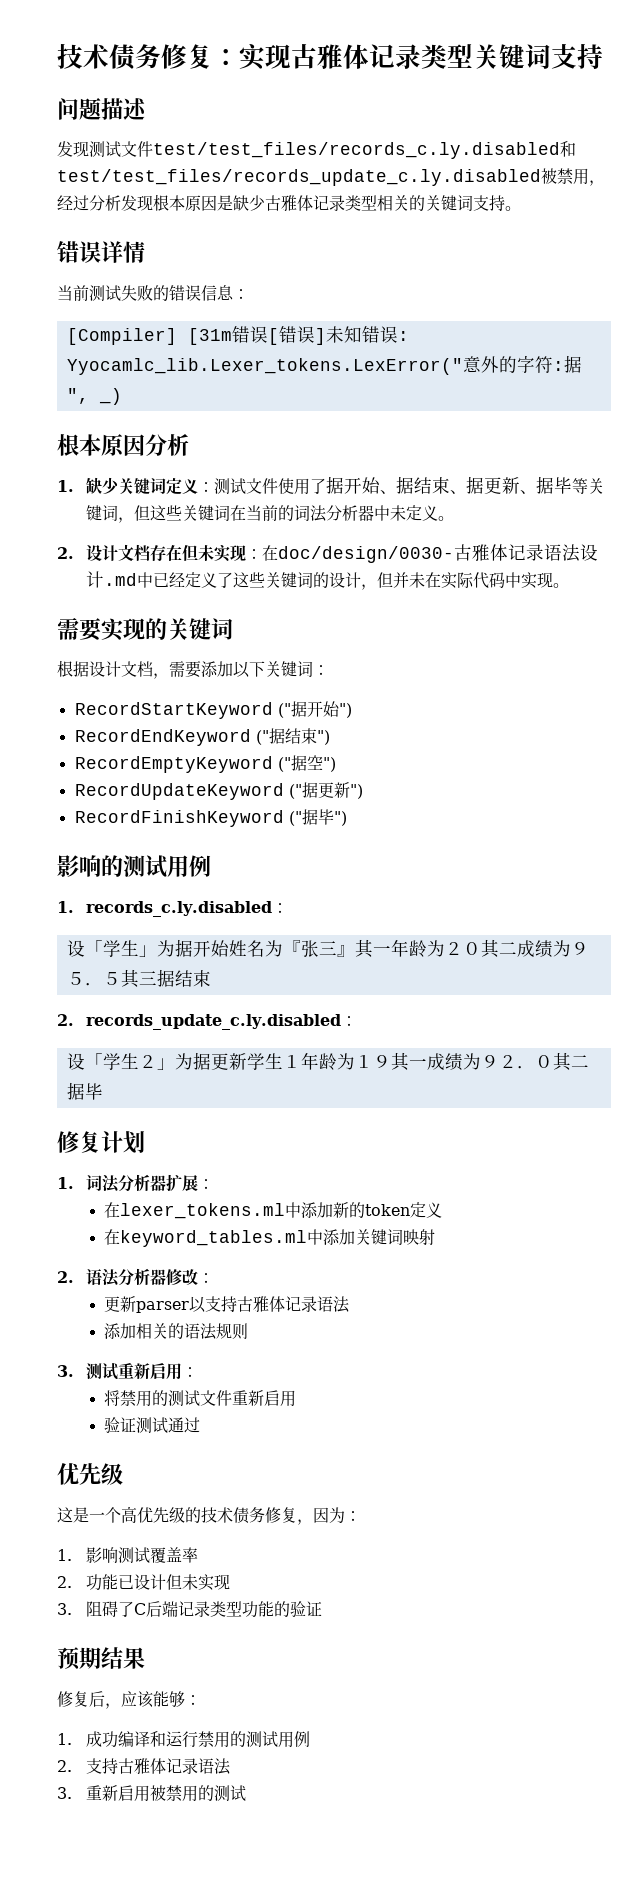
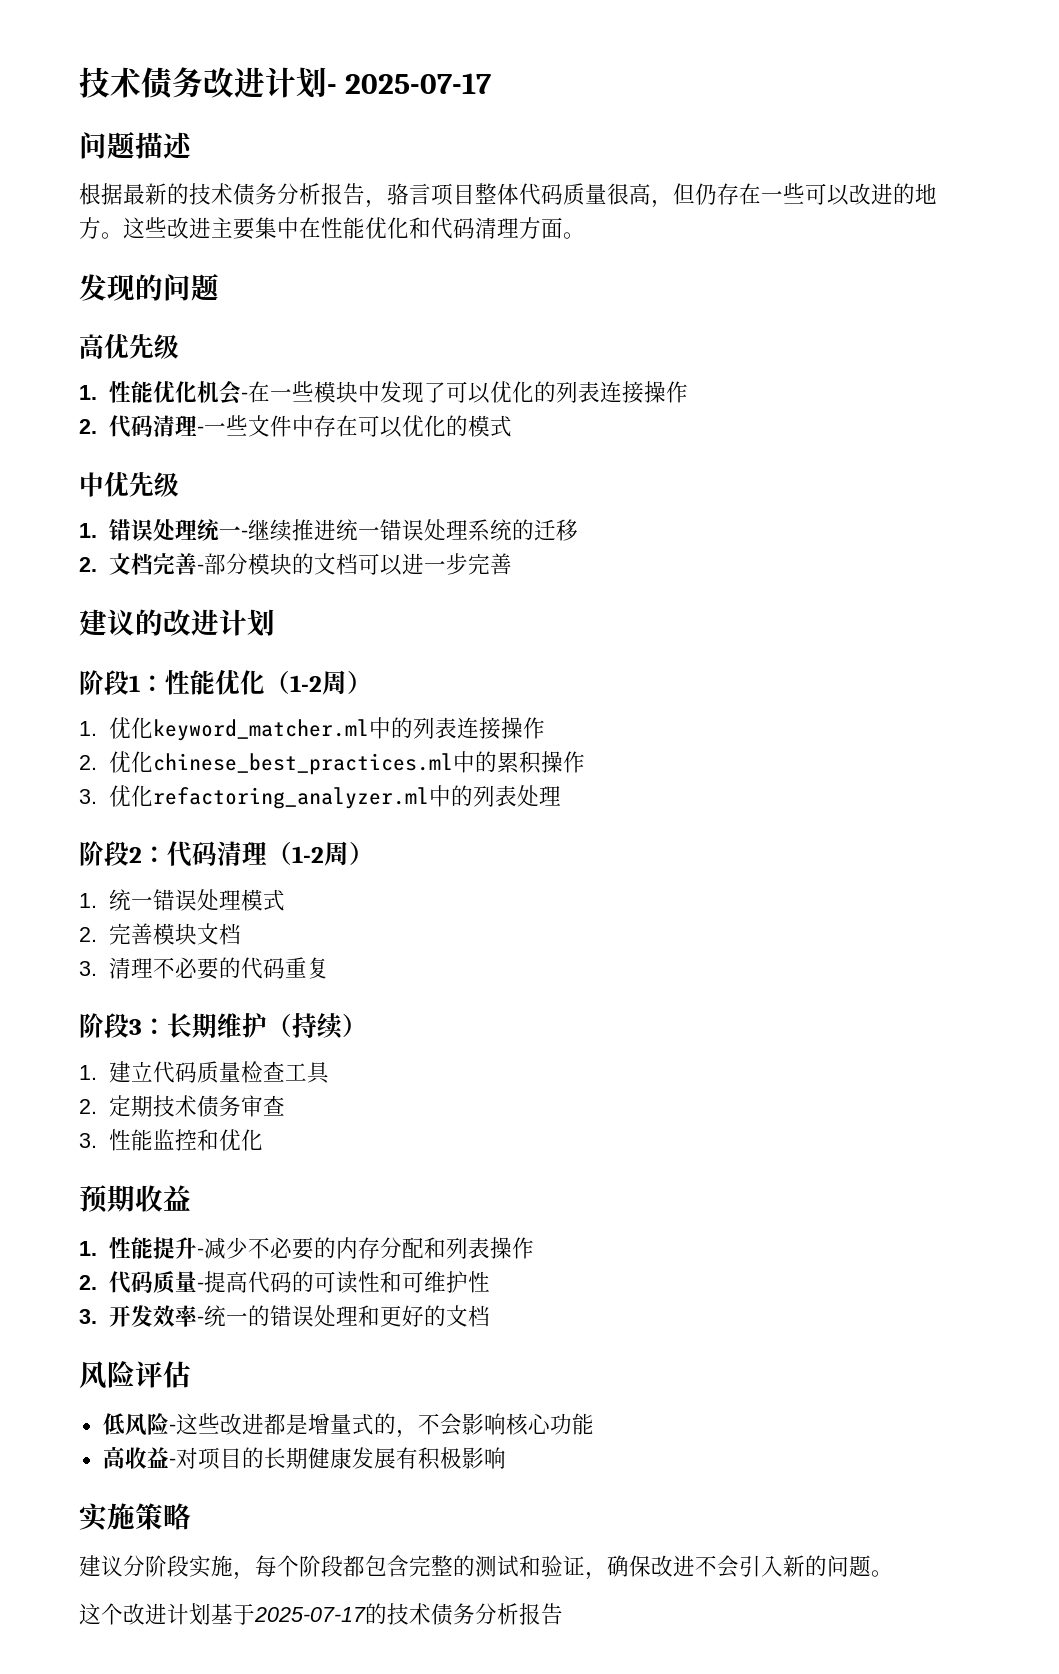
- 技术债务修复：实现古雅体记录类型关键词支持
+ 技术债务改进计划- 2025-07-17
  问题描述
- 发现测试文件test/test_files/records_c.ly.disabled和test/test_files/records_update_c.ly.disabled被禁用，经过分析发现根本原因是缺少古雅体记录类型相关的关键词支持。
- 错误详情
- 当前测试失败的错误信息：
- [Compiler] [31m错误[错误]未知错误: Yyocamlc_lib.Lexer_tokens.LexError("意外的字符:据", _)
- 根本原因分析
- 1.缺少关键词定义：测试文件使用了据开始、据结束、据更新、据毕等关键词，但这些关键词在当前的词法分析器中未定义。
- 2.设计文档存在但未实现：在doc/design/0030-古雅体记录语法设计.md中已经定义了这些关键词的设计，但并未在实际代码中实现。
- 需要实现的关键词
- 根据设计文档，需要添加以下关键词：
- RecordStartKeyword ("据开始")
- RecordEndKeyword ("据结束")
- RecordEmptyKeyword ("据空")
- RecordUpdateKeyword ("据更新")
- RecordFinishKeyword ("据毕")
- 影响的测试用例
- 1. records_c.ly.disabled：
- 设「学生」为据开始姓名为『张三』其一年龄为２０其二成绩为９５．５其三据结束
- 2. records_update_c.ly.disabled：
- 设「学生２」为据更新学生１年龄为１９其一成绩为９２．０其二据毕
- 修复计划
- 1.词法分析器扩展：
- 在lexer_tokens.ml中添加新的token定义
- 在keyword_tables.ml中添加关键词映射
- 2.语法分析器修改：
- 更新parser以支持古雅体记录语法
- 添加相关的语法规则
- 3.测试重新启用：
- 将禁用的测试文件重新启用
- 验证测试通过
- 优先级
- 这是一个高优先级的技术债务修复，因为：
- 1.影响测试覆盖率
- 2.功能已设计但未实现
- 3.阻碍了C后端记录类型功能的验证
- 预期结果
- 修复后，应该能够：
- 1.成功编译和运行禁用的测试用例
- 2.支持古雅体记录语法
- 3.重新启用被禁用的测试
+ 根据最新的技术债务分析报告，骆言项目整体代码质量很高，但仍存在一些可以改进的地方。这些改进主要集中在性能优化和代码清理方面。
+ 发现的问题
+ 高优先级
+ 1.性能优化机会-在一些模块中发现了可以优化的列表连接操作
+ 2.代码清理-一些文件中存在可以优化的模式
+ 中优先级
+ 1.错误处理统一-继续推进统一错误处理系统的迁移
+ 2.文档完善-部分模块的文档可以进一步完善
+ 建议的改进计划
+ 阶段1：性能优化（1-2周）
+ 1.优化keyword_matcher.ml中的列表连接操作
+ 2.优化chinese_best_practices.ml中的累积操作
+ 3.优化refactoring_analyzer.ml中的列表处理
+ 阶段2：代码清理（1-2周）
+ 1.统一错误处理模式
+ 2.完善模块文档
+ 3.清理不必要的代码重复
+ 阶段3：长期维护（持续）
+ 1.建立代码质量检查工具
+ 2.定期技术债务审查
+ 3.性能监控和优化
+ 预期收益
+ 1.性能提升-减少不必要的内存分配和列表操作
+ 2.代码质量-提高代码的可读性和可维护性
+ 3.开发效率-统一的错误处理和更好的文档
+ 风险评估
+ 低风险-这些改进都是增量式的，不会影响核心功能
+ 高收益-对项目的长期健康发展有积极影响
+ 实施策略
+ 建议分阶段实施，每个阶段都包含完整的测试和验证，确保改进不会引入新的问题。
+ 这个改进计划基于2025-07-17的技术债务分析报告

